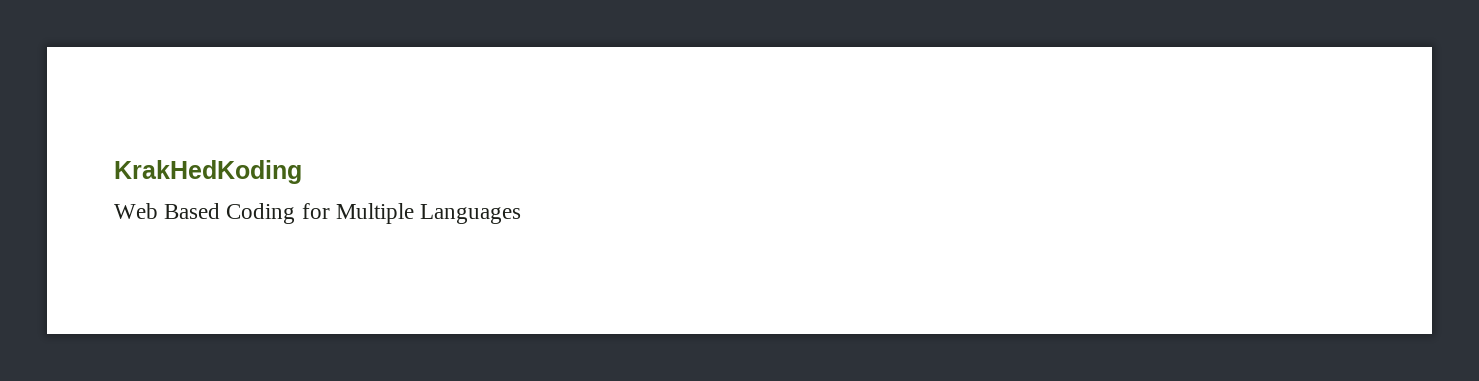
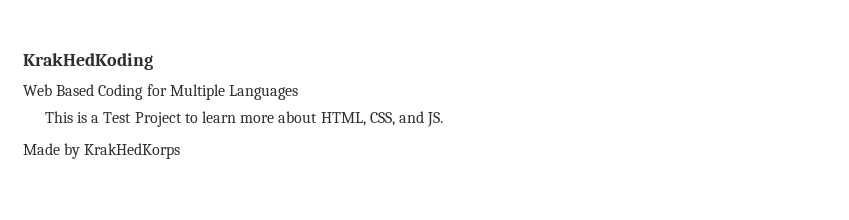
+ This is a Test Project to learn more about HTML, CSS, and JS.
+ Made by KrakHedKorps

